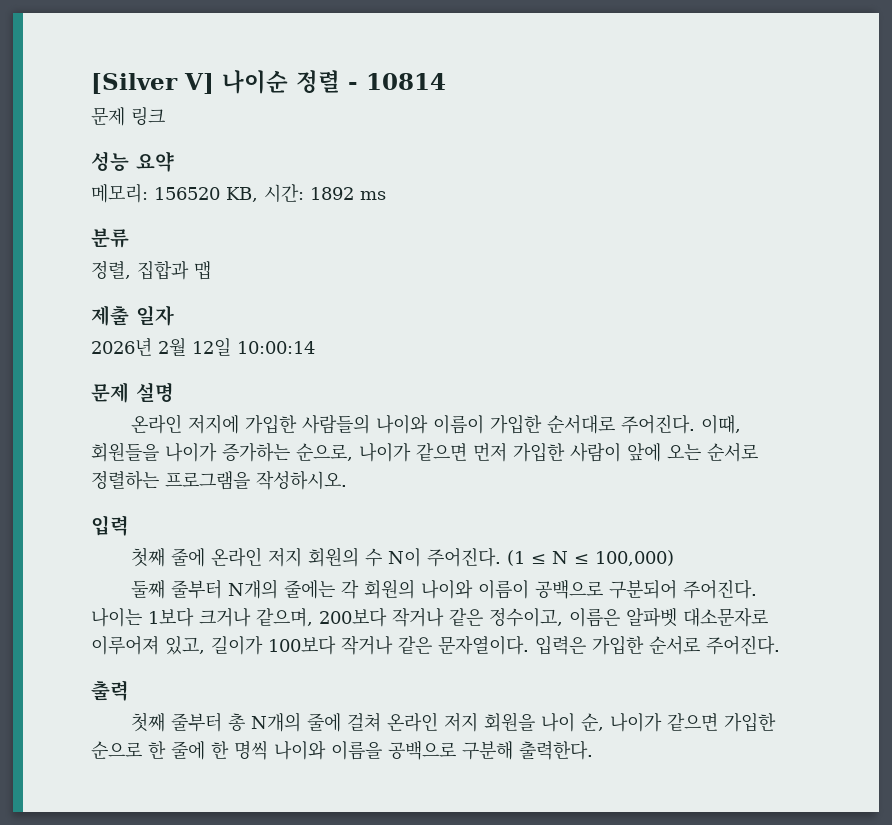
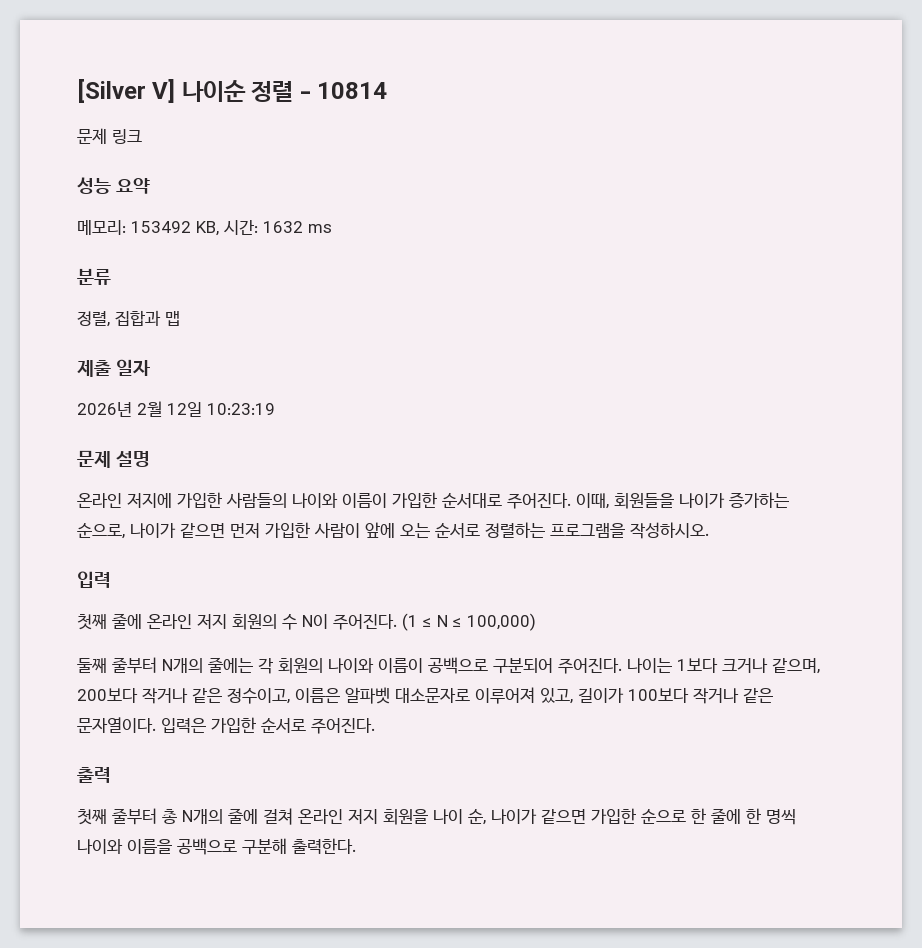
- 메모리: 156520 KB, 시간: 1892 ms
+ 메모리: 153492 KB, 시간: 1632 ms
- 2026년 2월 12일 10:00:14
+ 2026년 2월 12일 10:23:19

